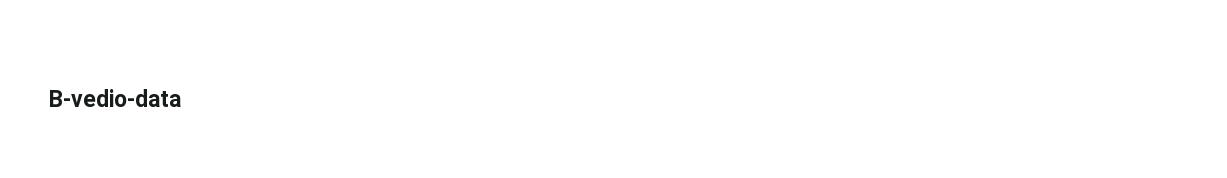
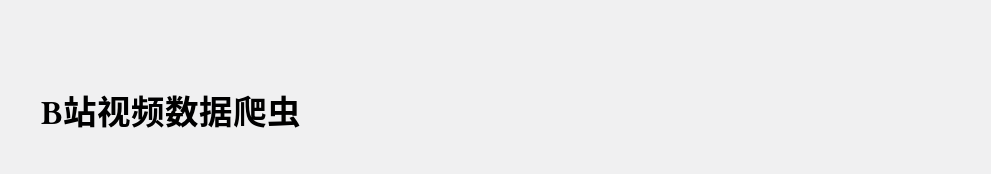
- B-vedio-data
+ B站视频数据爬虫

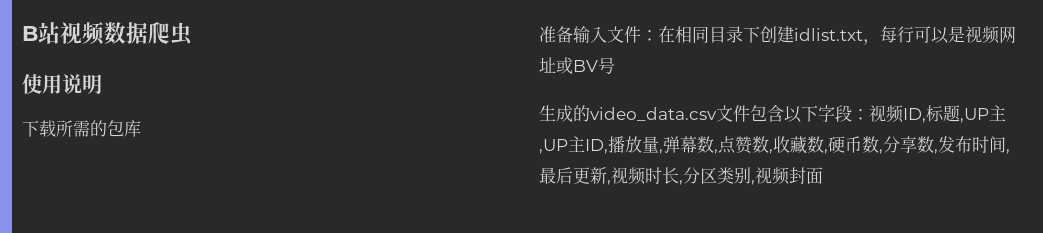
+ 使用说明
+ 下载所需的包库
+ 准备输入文件：在相同目录下创建idlist.txt，每行可以是视频网址或BV号
+ 生成的video_data.csv文件包含以下字段：视频ID,标题,UP主,UP主ID,播放量,弹幕数,点赞数,收藏数,硬币数,分享数,发布时间,最后更新,视频时长,分区类别,视频封面

